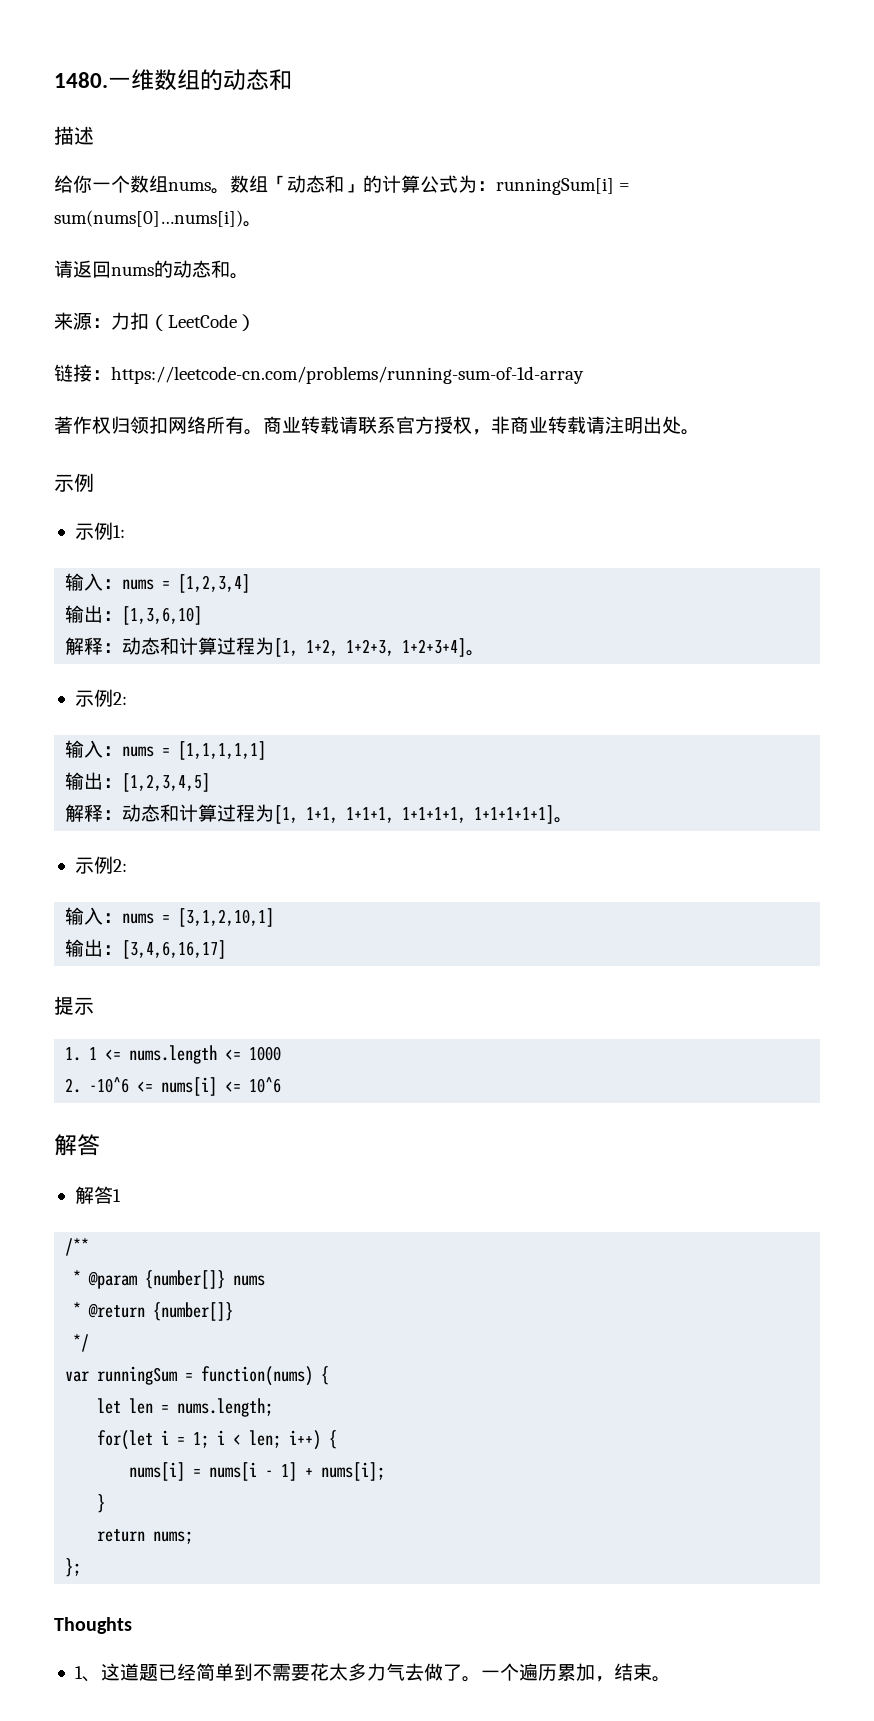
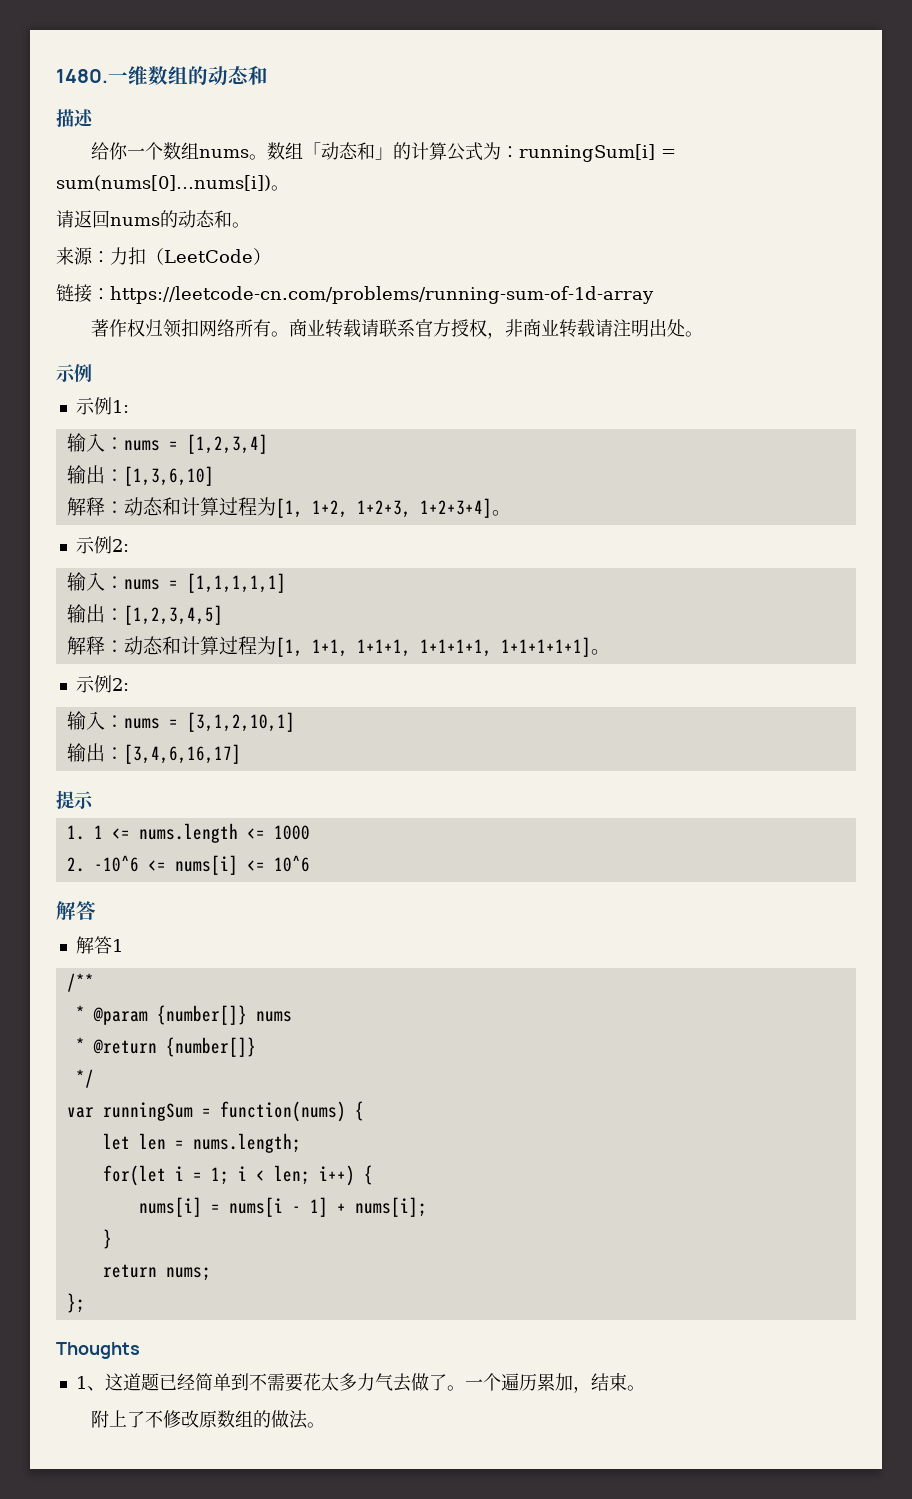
+ 附上了不修改原数组的做法。

